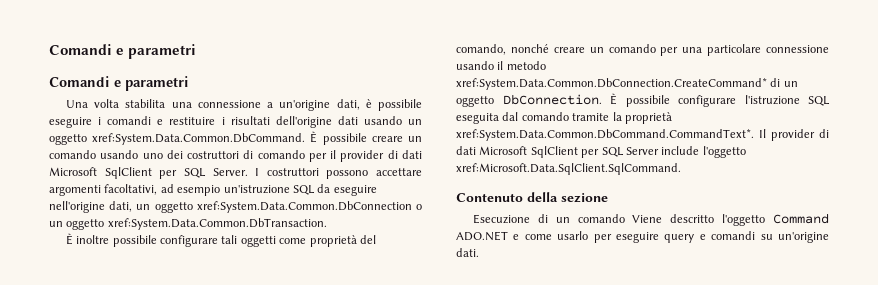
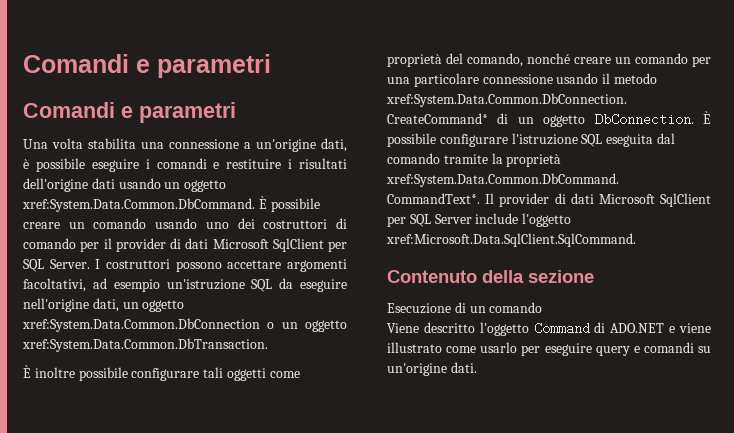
- Esecuzione di un comando Viene descritto l'oggetto Command ADO.NET e come usarlo per eseguire query e comandi su un'origine dati.
+ Esecuzione di un comando
+ Viene descritto l'oggetto Command di ADO.NET e viene illustrato come usarlo per eseguire query e comandi su un'origine dati.

